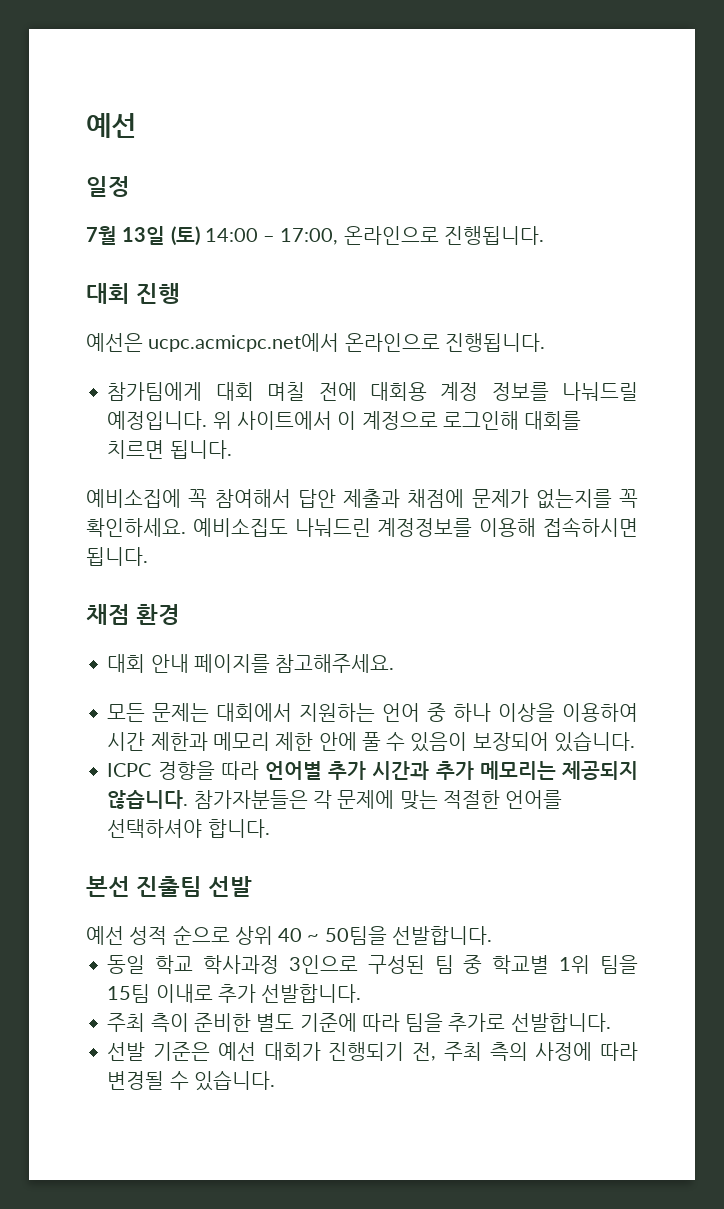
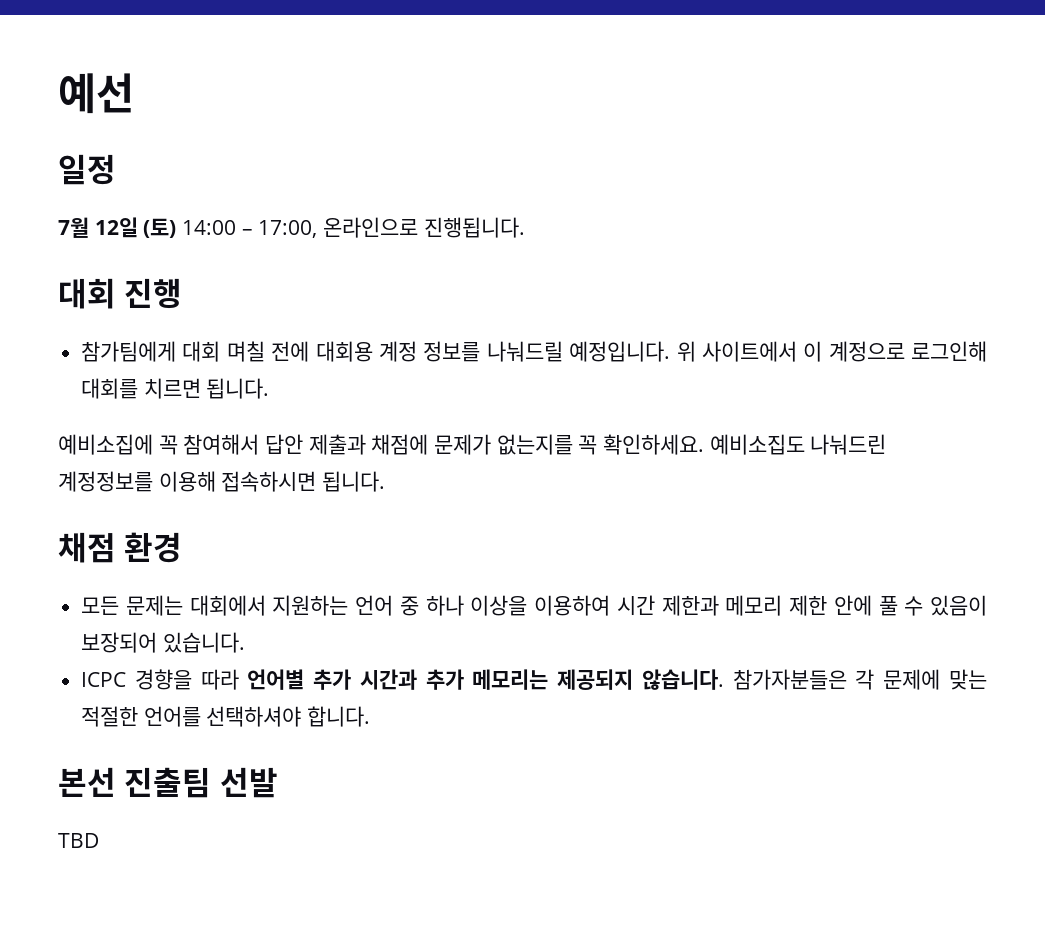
- 7월 13일 (토) 14:00 – 17:00, 온라인으로 진행됩니다.
+ 7월 12일 (토) 14:00 – 17:00, 온라인으로 진행됩니다.
- 예선은 ucpc.acmicpc.net에서 온라인으로 진행됩니다.
- 대회 안내 페이지를 참고해주세요.
- 예선 성적 순으로 상위 40 ~ 50팀을 선발합니다.
- 동일 학교 학사과정 3인으로 구성된 팀 중 학교별 1위 팀을 15팀 이내로 추가 선발합니다.
- 주최 측이 준비한 별도 기준에 따라 팀을 추가로 선발합니다.
- 선발 기준은 예선 대회가 진행되기 전, 주최 측의 사정에 따라 변경될 수 있습니다.
+ TBD

